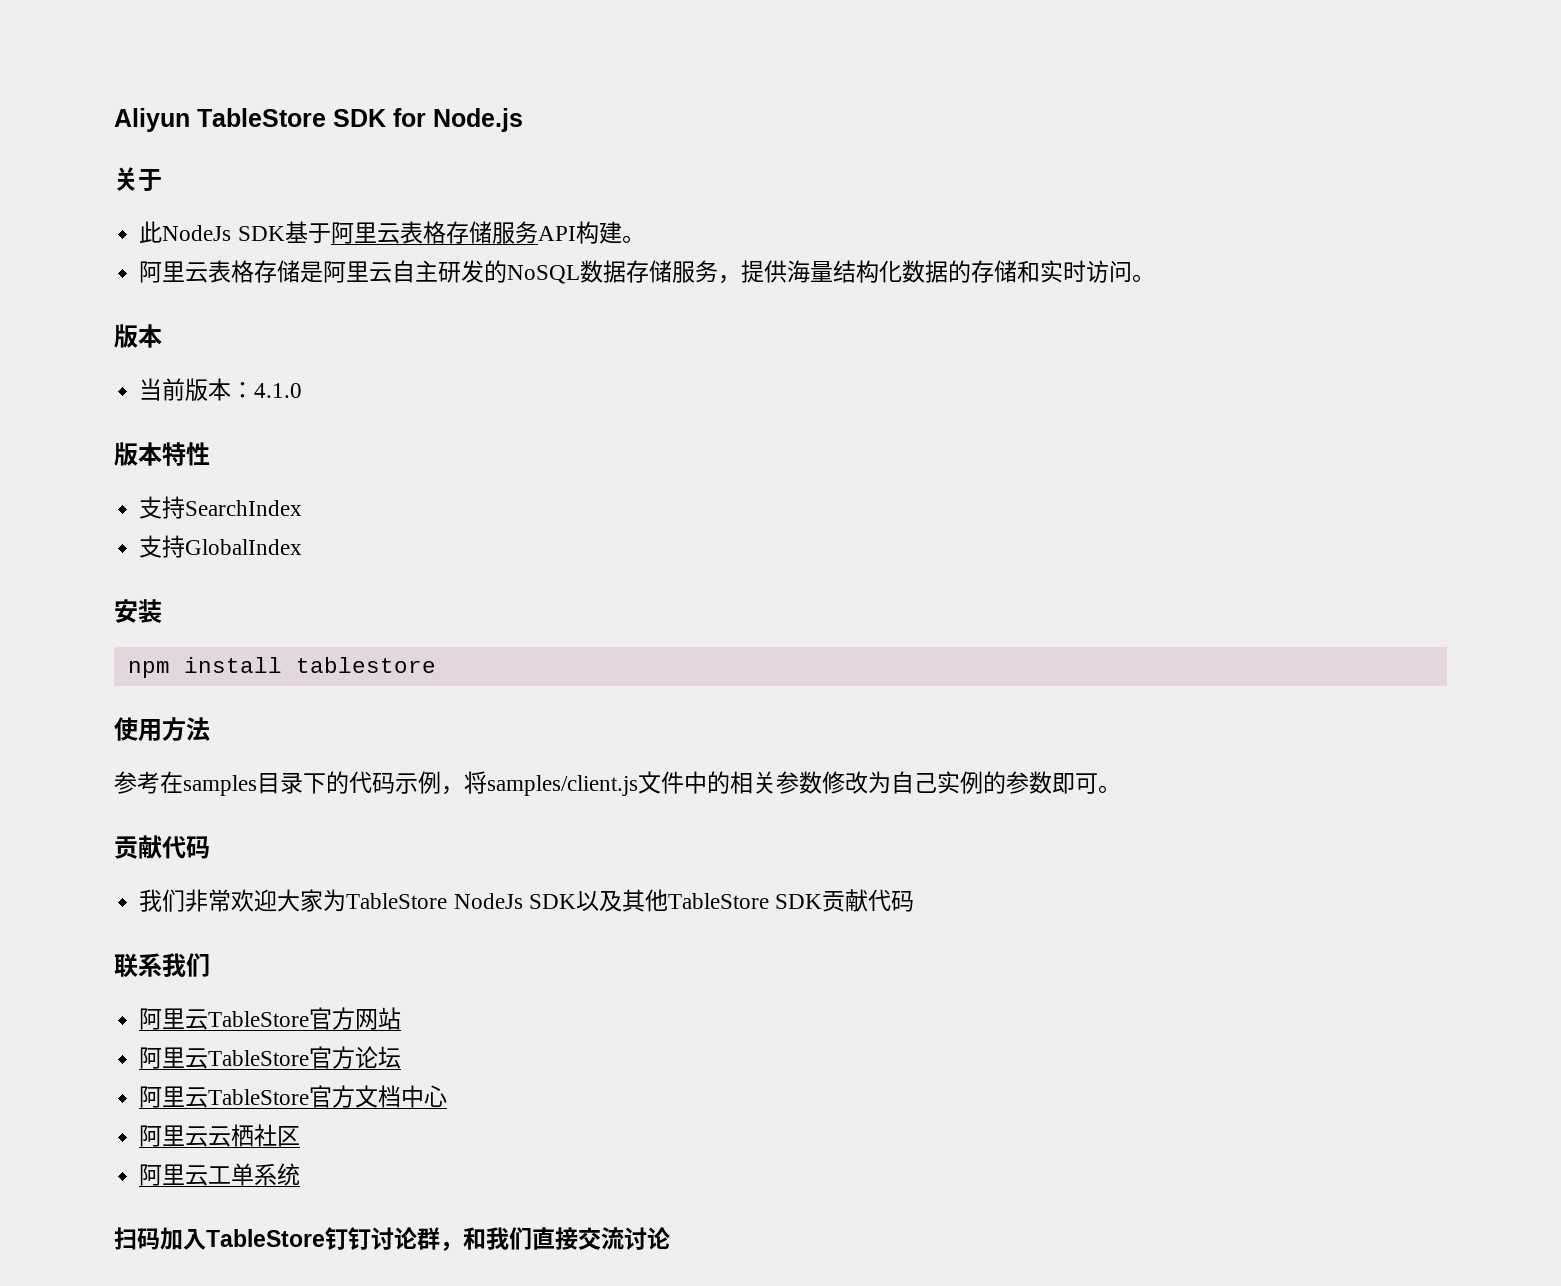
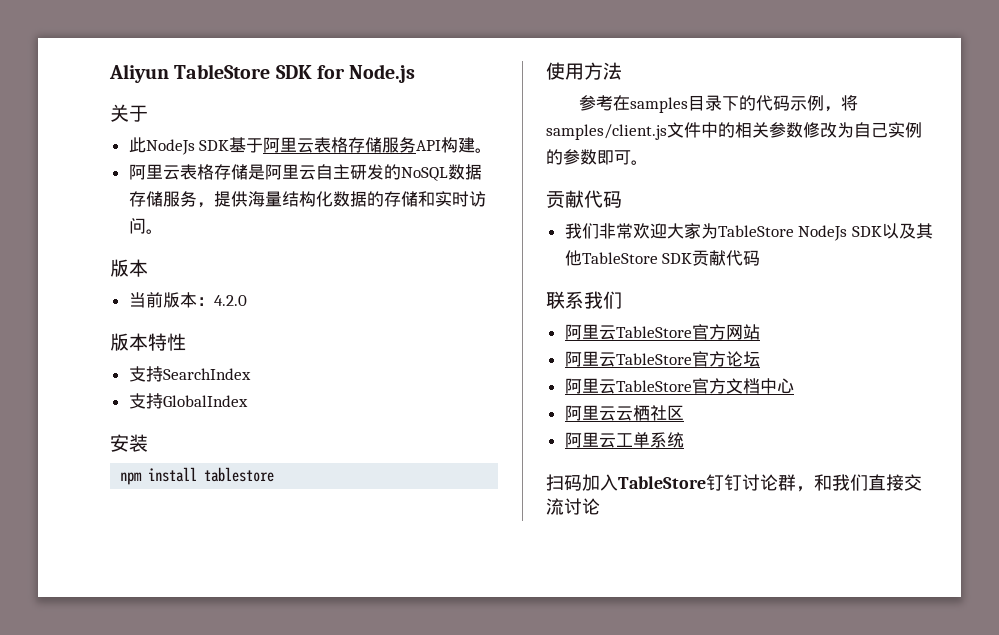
- 当前版本：4.1.0
+ 当前版本：4.2.0

